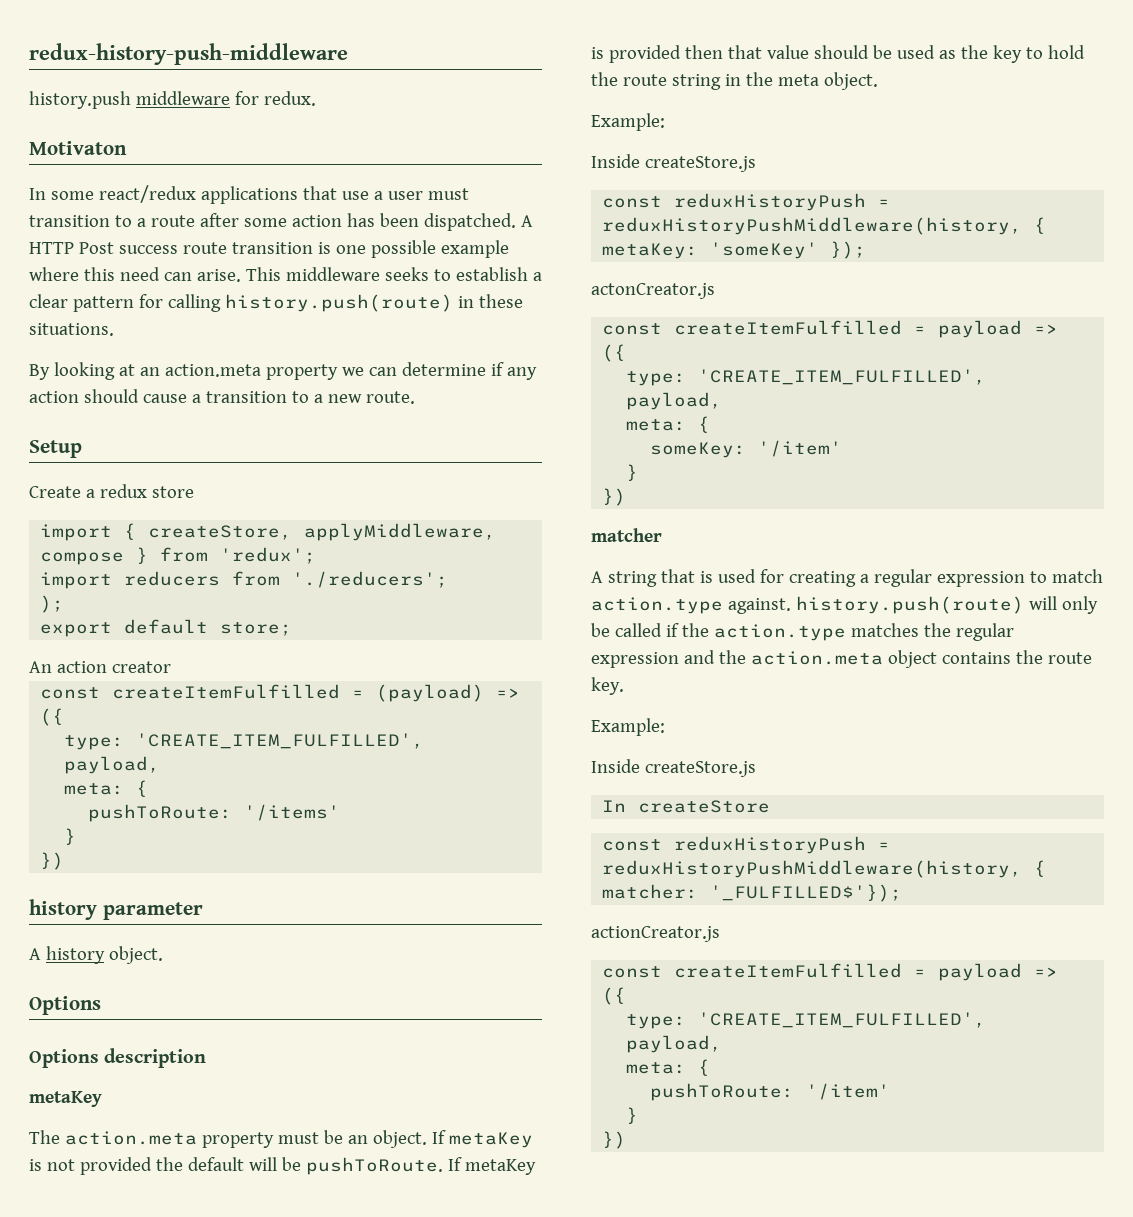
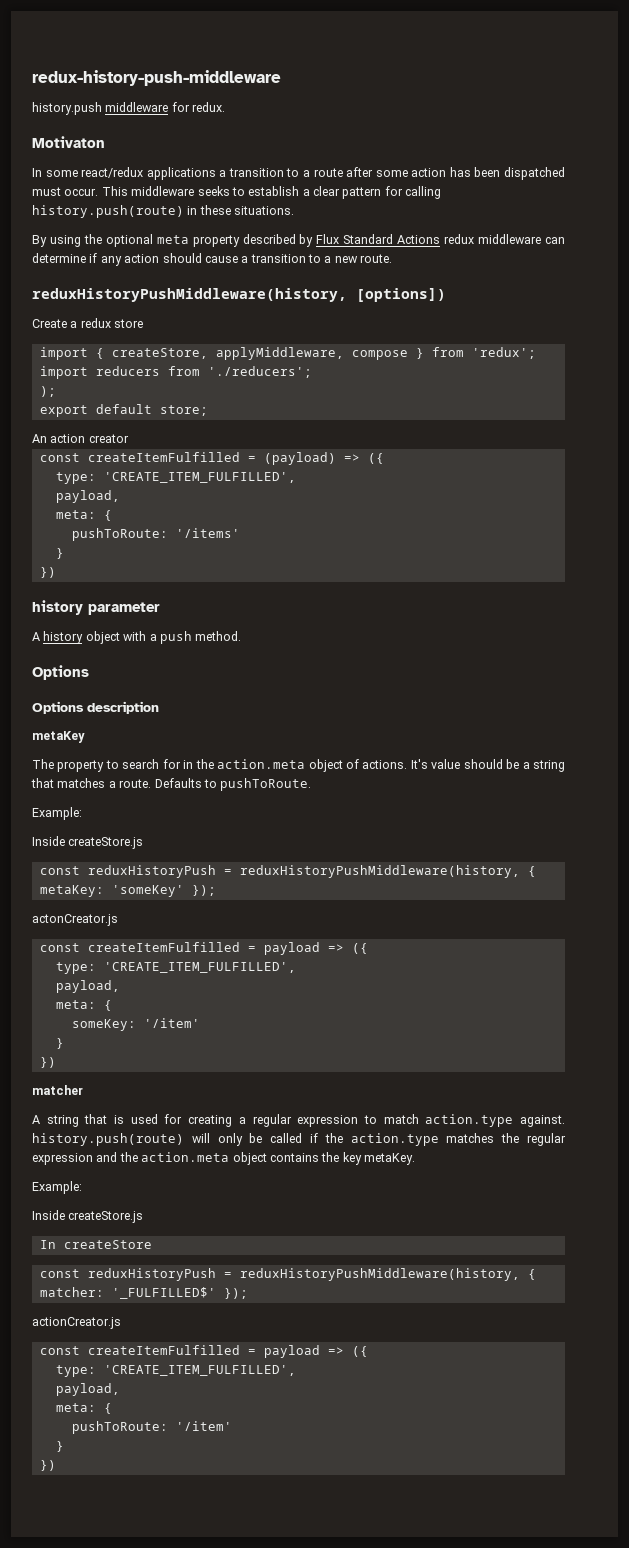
- In some react/redux applications that use a user must transition to a route after some action has been dispatched. A HTTP Post success route transition is one possible example where this need can arise.
+ In some react/redux applications a transition to a route after some action has been dispatched must occur.
- By looking at an action.meta property we can determine if any action should cause a transition to a new route.
+ By using the optional meta property described by Flux Standard Actions redux middleware can determine if any action should cause a transition to a new route.
- Setup
+ reduxHistoryPushMiddleware(history, [options])
- A history object.
+ A history object with a push method.
- The action.meta property must be an object. If metaKey is not provided the default will be pushToRoute. If metaKey is provided then that value should be used as the key to hold the route string in the meta object.
+ The property to search for in the action.meta object of actions. It's value should be a string that matches a route. Defaults to pushToRoute.
- A string that is used for creating a regular expression to match action.type against. history.push(route) will only be called if the action.type matches the regular expression and the action.meta object contains the route key.
+ A string that is used for creating a regular expression to match action.type against. history.push(route) will only be called if the action.type matches the regular expression and the action.meta object contains the key metaKey.
- const reduxHistoryPush = reduxHistoryPushMiddleware(history, { matcher: '_FULFILLED$'});
+ const reduxHistoryPush = reduxHistoryPushMiddleware(history, { matcher: '_FULFILLED$' });

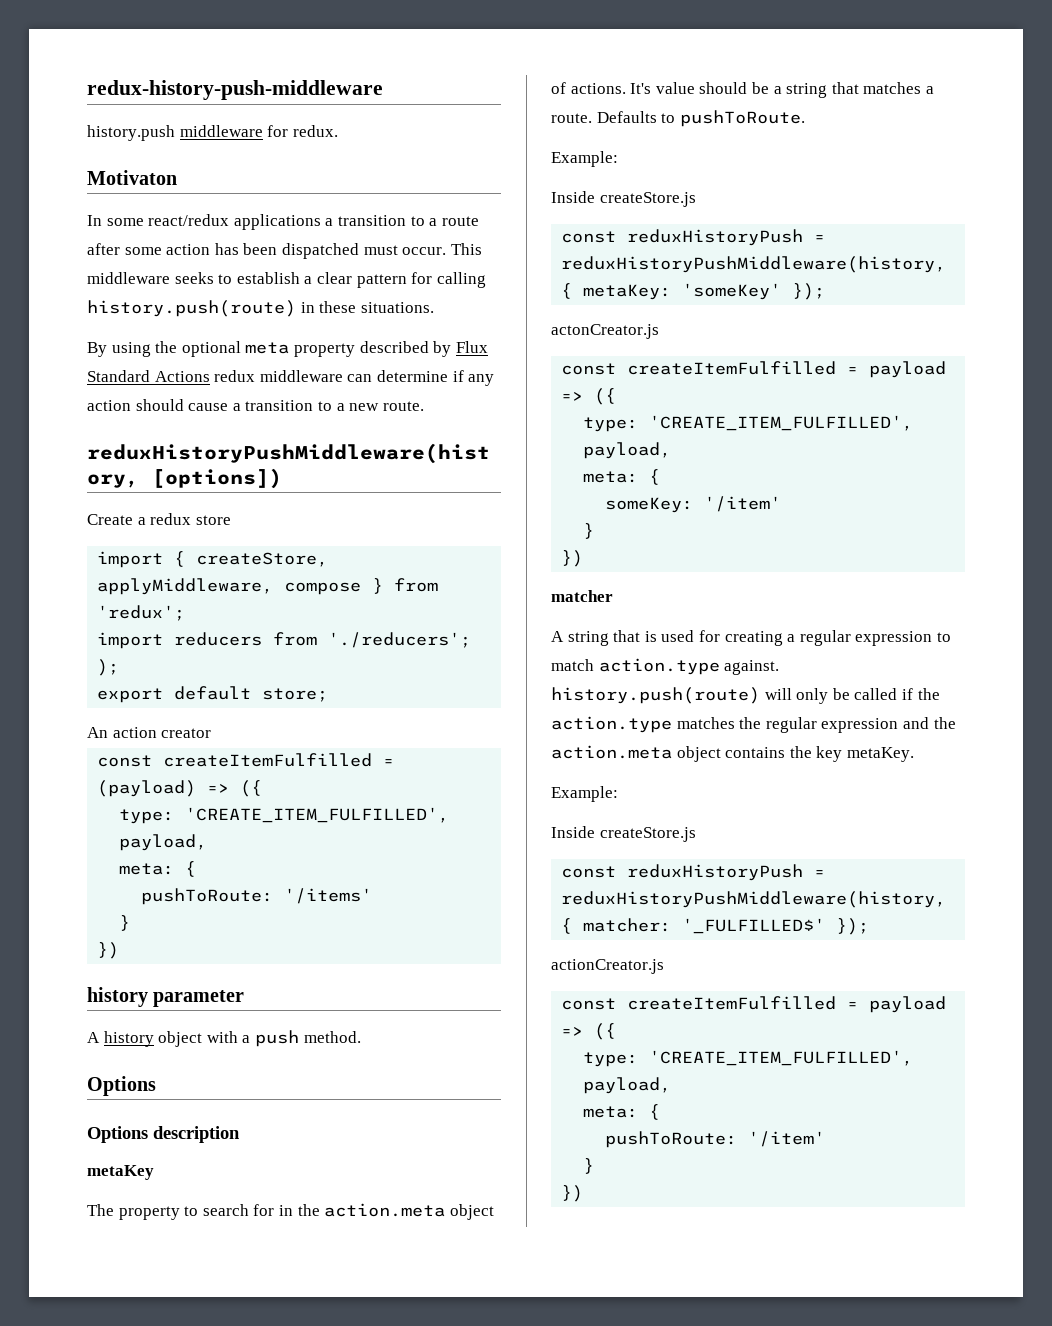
- In createStore

